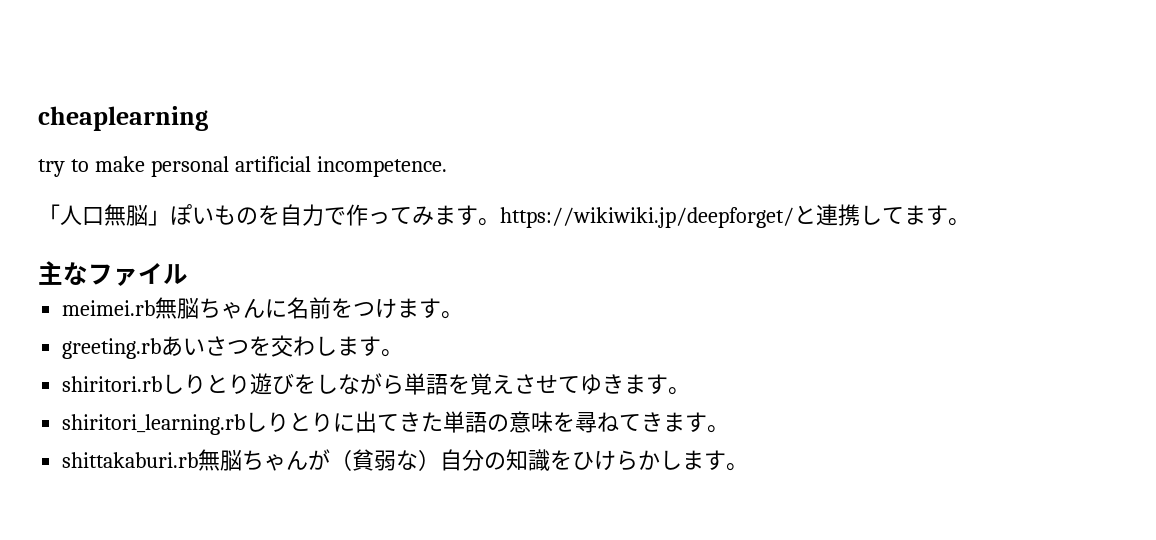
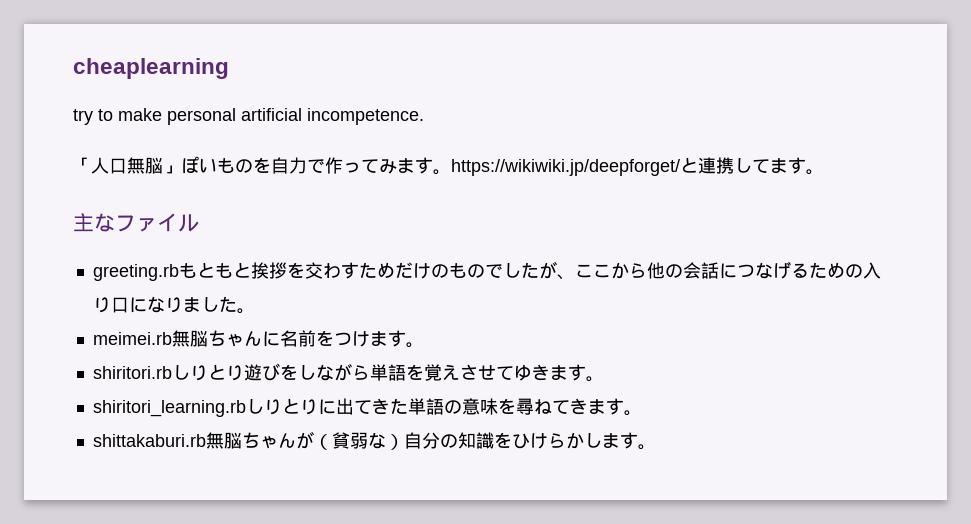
+ greeting.rbもともと挨拶を交わすためだけのものでしたが、ここから他の会話につなげるための入り口になりました。
- greeting.rbあいさつを交わします。

